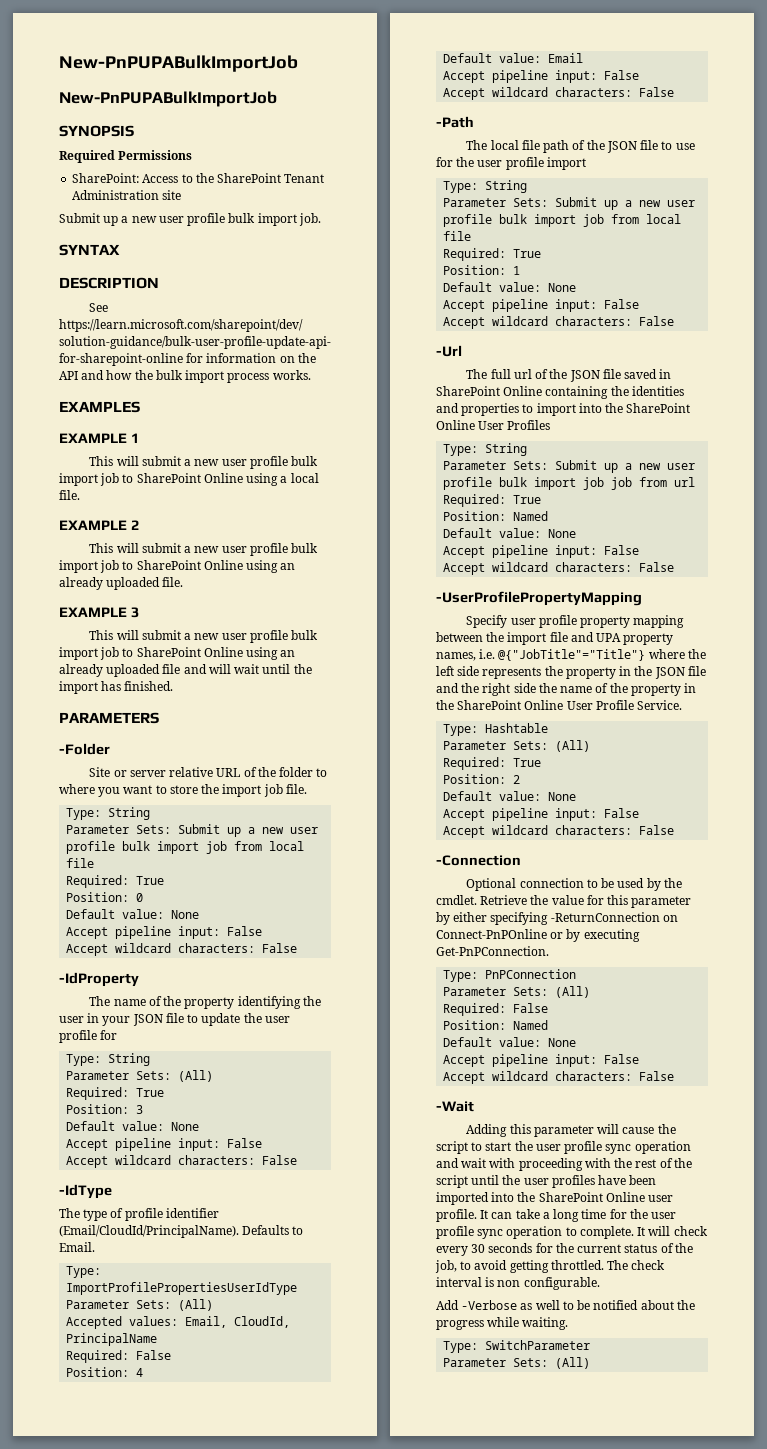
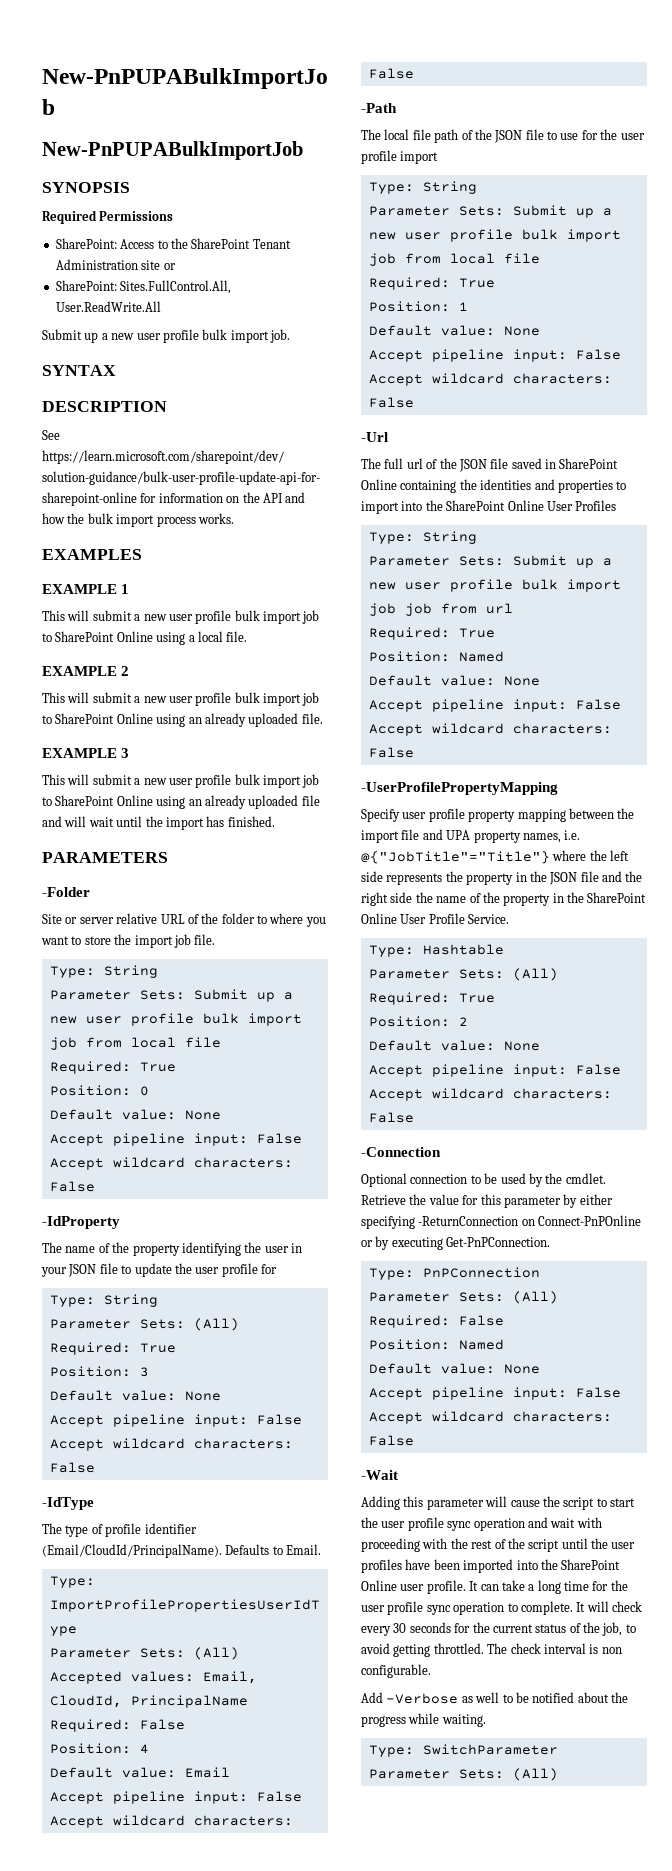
- SharePoint: Access to the SharePoint Tenant Administration site
+ SharePoint: Access to the SharePoint Tenant Administration site or
+ SharePoint: Sites.FullControl.All, User.ReadWrite.All

